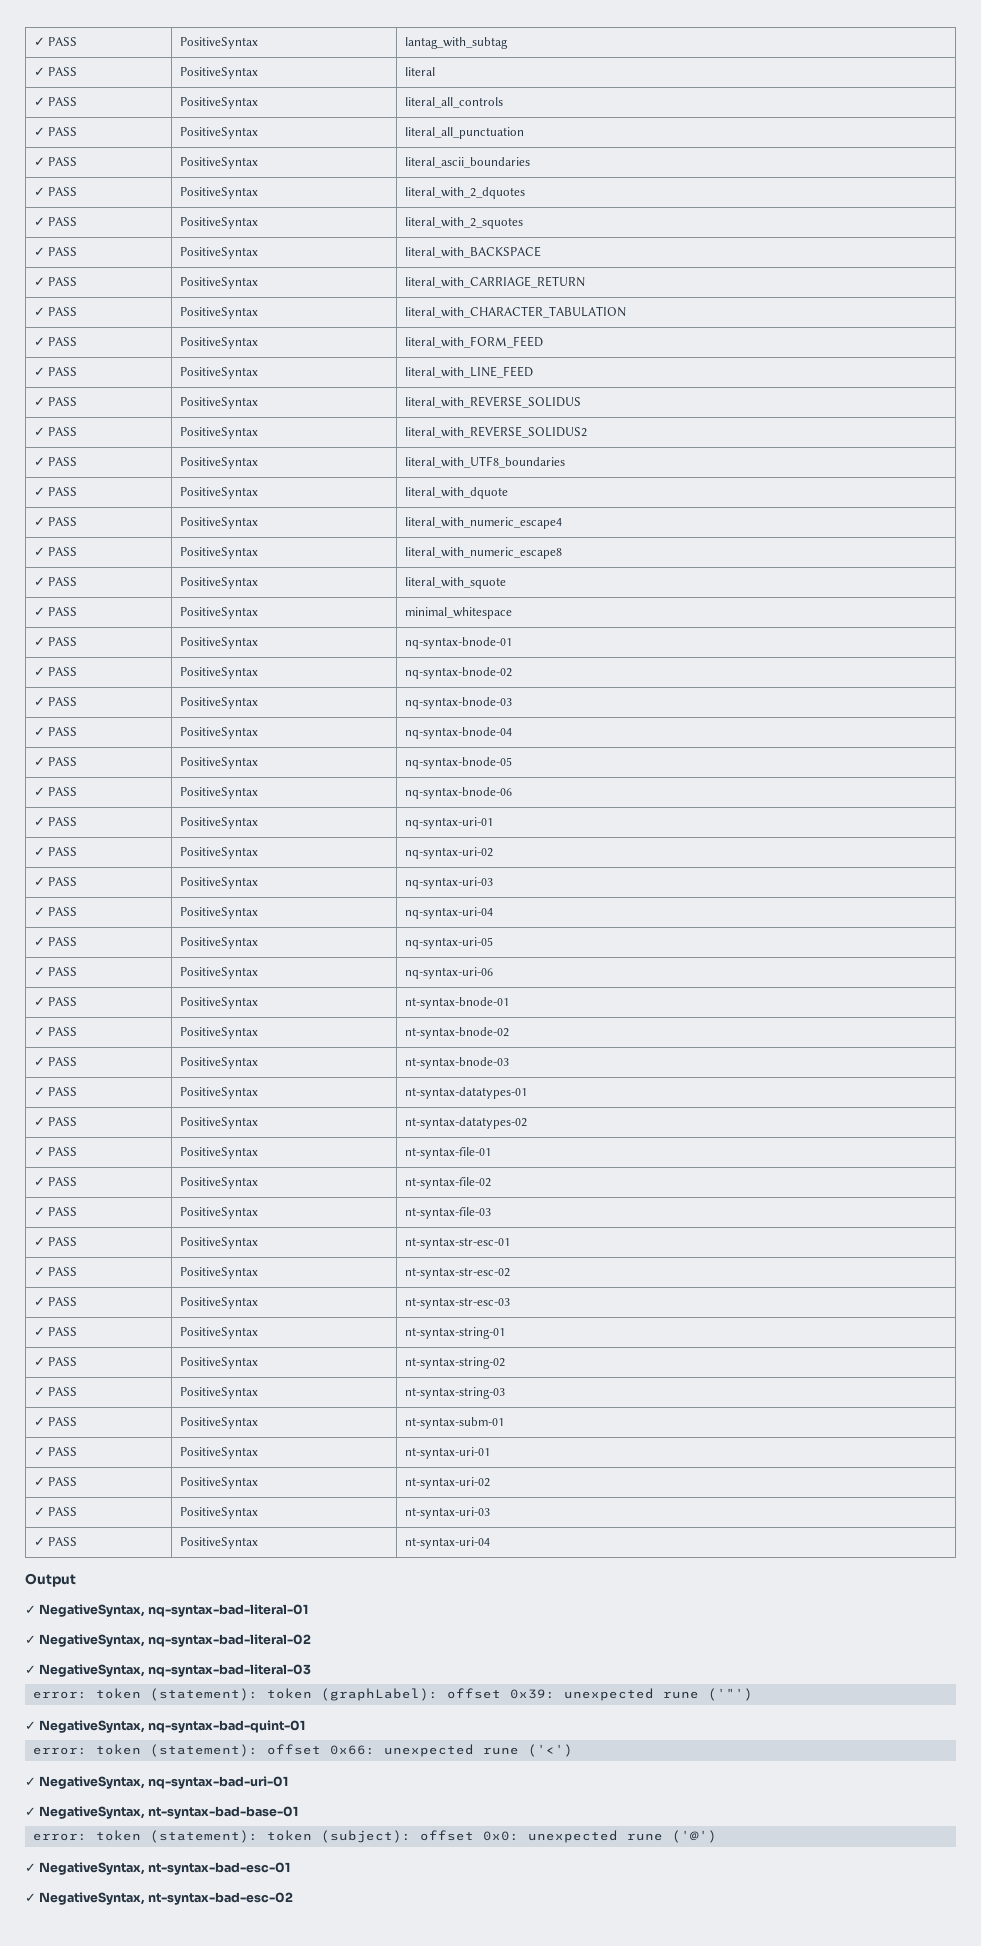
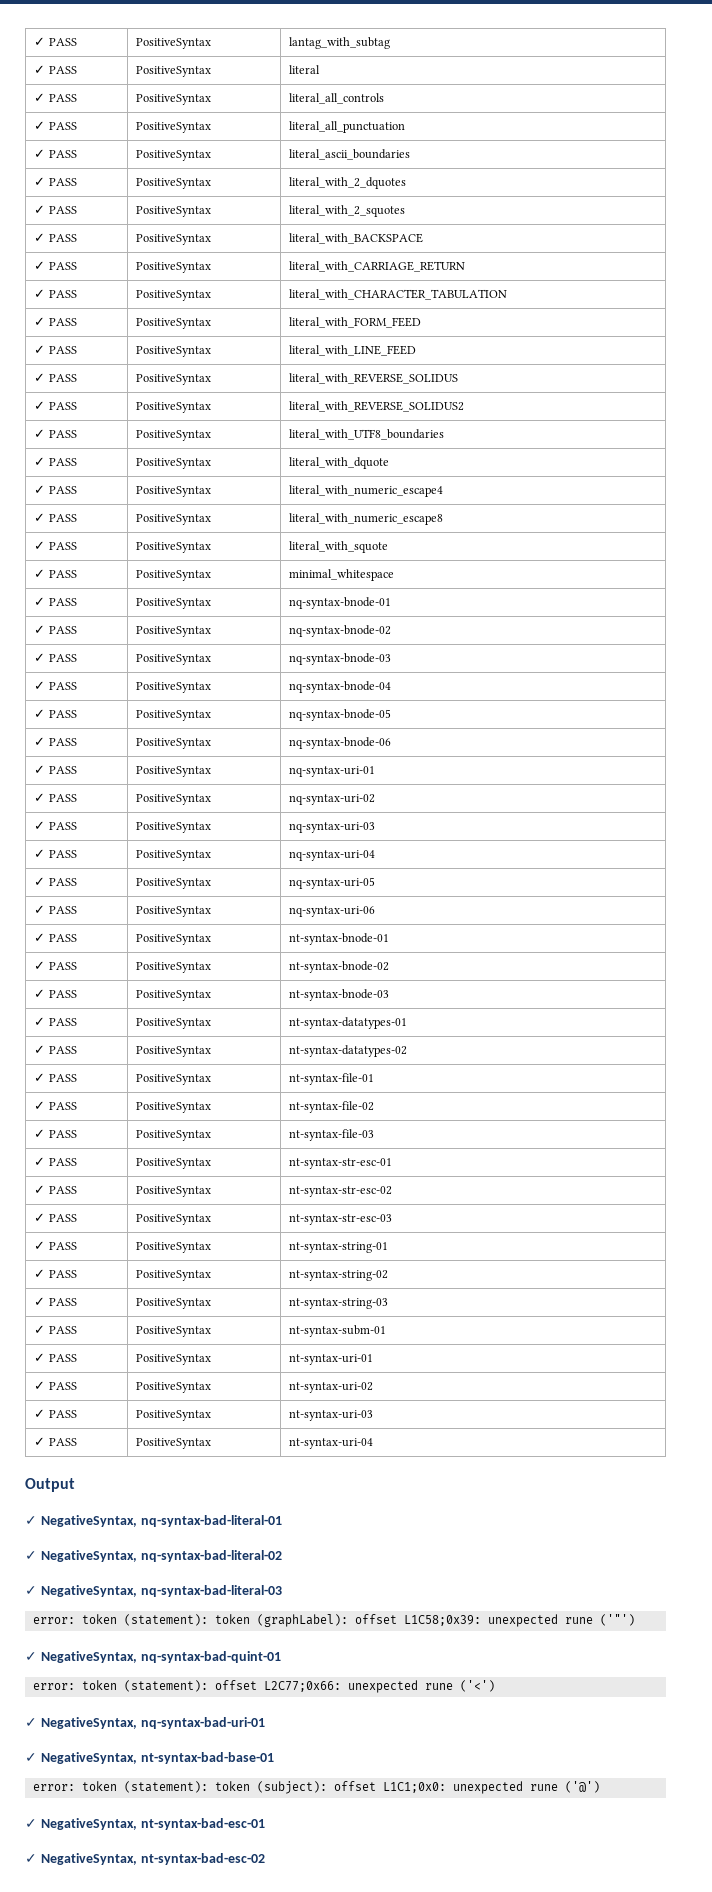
- error: token (statement): token (graphLabel): offset 0x39: unexpected rune ('"')
+ error: token (statement): token (graphLabel): offset L1C58;0x39: unexpected rune ('"')
- error: token (statement): offset 0x66: unexpected rune ('<')
+ error: token (statement): offset L2C77;0x66: unexpected rune ('<')
- error: token (statement): token (subject): offset 0x0: unexpected rune ('@')
+ error: token (statement): token (subject): offset L1C1;0x0: unexpected rune ('@')

